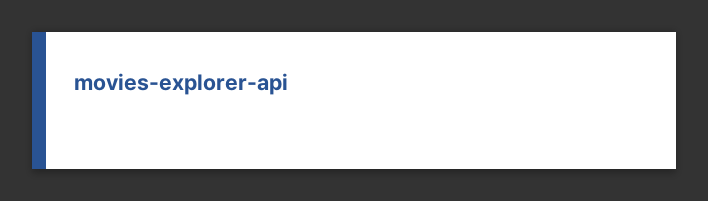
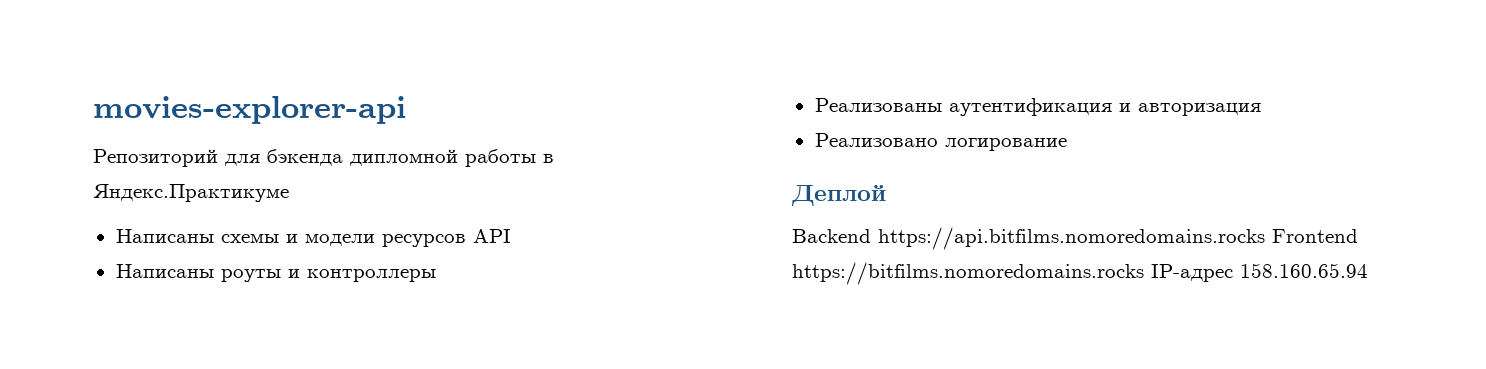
+ Репозиторий для бэкенда дипломной работы в Яндекс.Практикуме
+ Написаны схемы и модели ресурсов API
+ Написаны роуты и контроллеры
+ Реализованы аутентификация и авторизация
+ Реализовано логирование
+ Деплой
+ Backend https://api.bitfilms.nomoredomains.rocks Frontend https://bitfilms.nomoredomains.rocks IP-адрес 158.160.65.94

